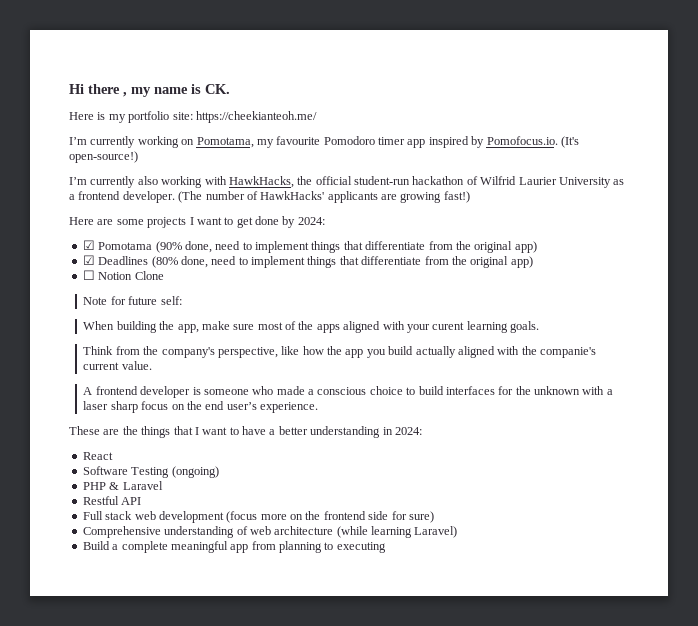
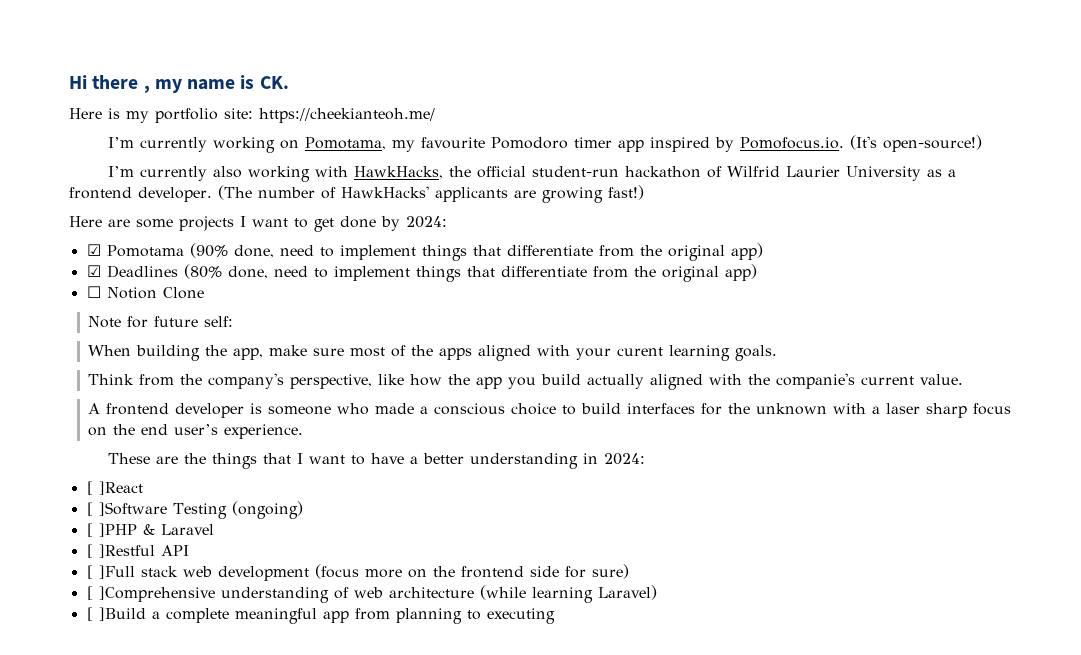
- React
- Software Testing (ongoing)
+ [ ]React
+ [ ]Software Testing (ongoing)
- PHP & Laravel
+ [ ]PHP & Laravel
- Restful API
+ [ ]Restful API
- Full stack web development (focus more on the frontend side for sure)
+ [ ]Full stack web development (focus more on the frontend side for sure)
- Comprehensive understanding of web architecture (while learning Laravel)
+ [ ]Comprehensive understanding of web architecture (while learning Laravel)
- Build a complete meaningful app from planning to executing
+ [ ]Build a complete meaningful app from planning to executing

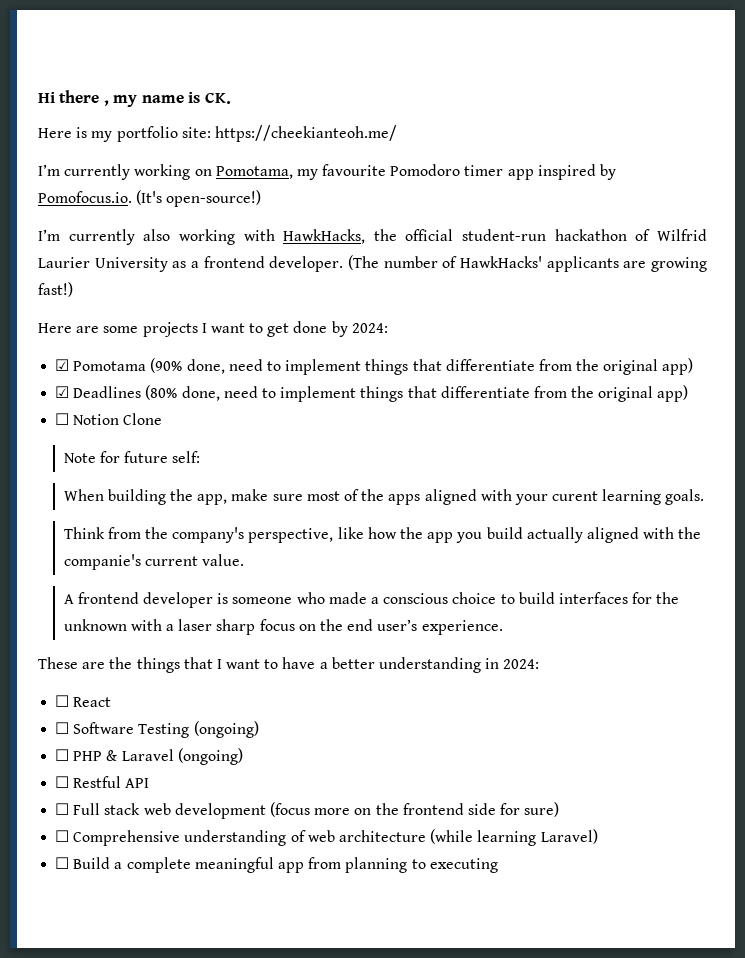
- [ ]React
- [ ]Software Testing (ongoing)
+ ☐ React
+ ☐ Software Testing (ongoing)
- [ ]PHP & Laravel
- [ ]Restful API
+ ☐ PHP & Laravel (ongoing)
+ ☐ Restful API
- [ ]Full stack web development (focus more on the frontend side for sure)
+ ☐ Full stack web development (focus more on the frontend side for sure)
- [ ]Comprehensive understanding of web architecture (while learning Laravel)
+ ☐ Comprehensive understanding of web architecture (while learning Laravel)
- [ ]Build a complete meaningful app from planning to executing
+ ☐ Build a complete meaningful app from planning to executing

